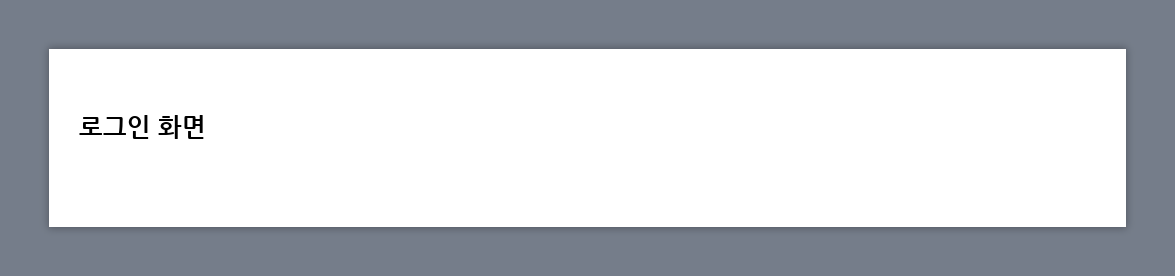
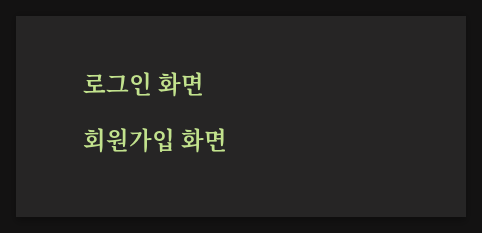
+ 회원가입 화면

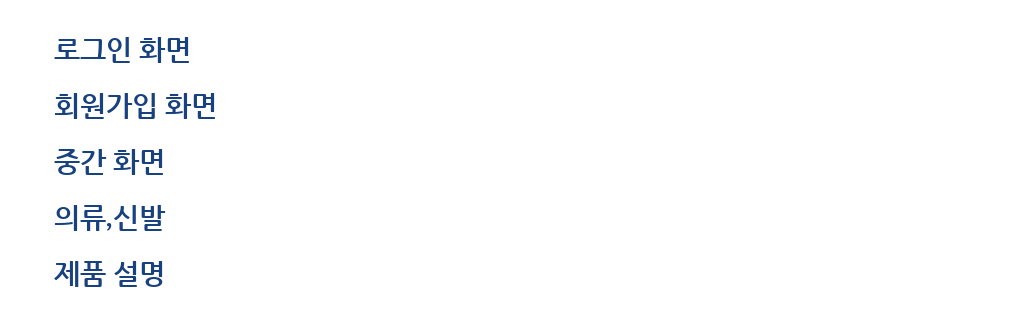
+ 중간 화면
+ 의류,신발
+ 제품 설명

